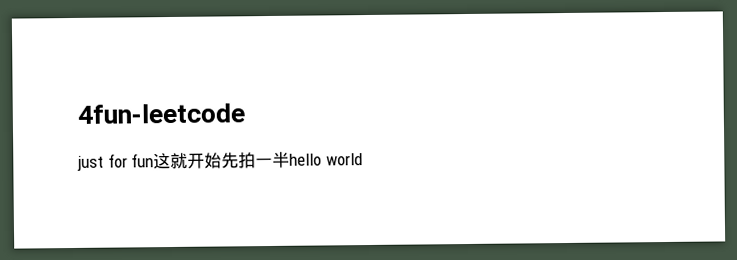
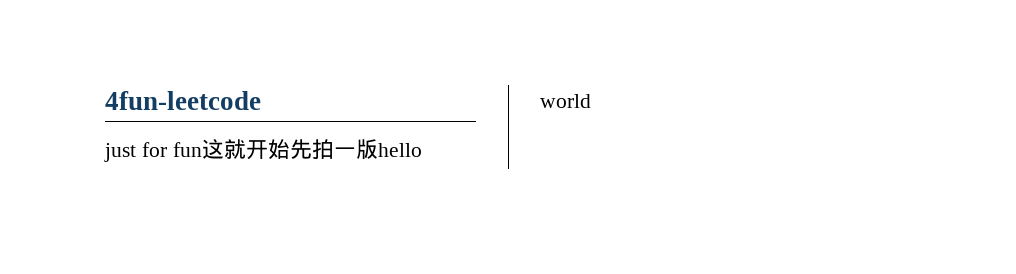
- just for fun这就开始先拍一半hello world
+ just for fun这就开始先拍一版hello world

